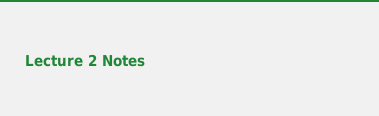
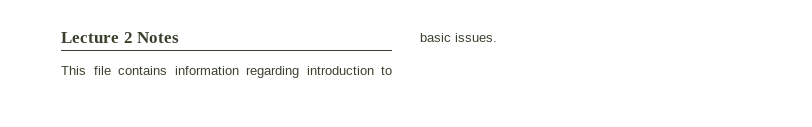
+ This file contains information regarding introduction to basic issues.

